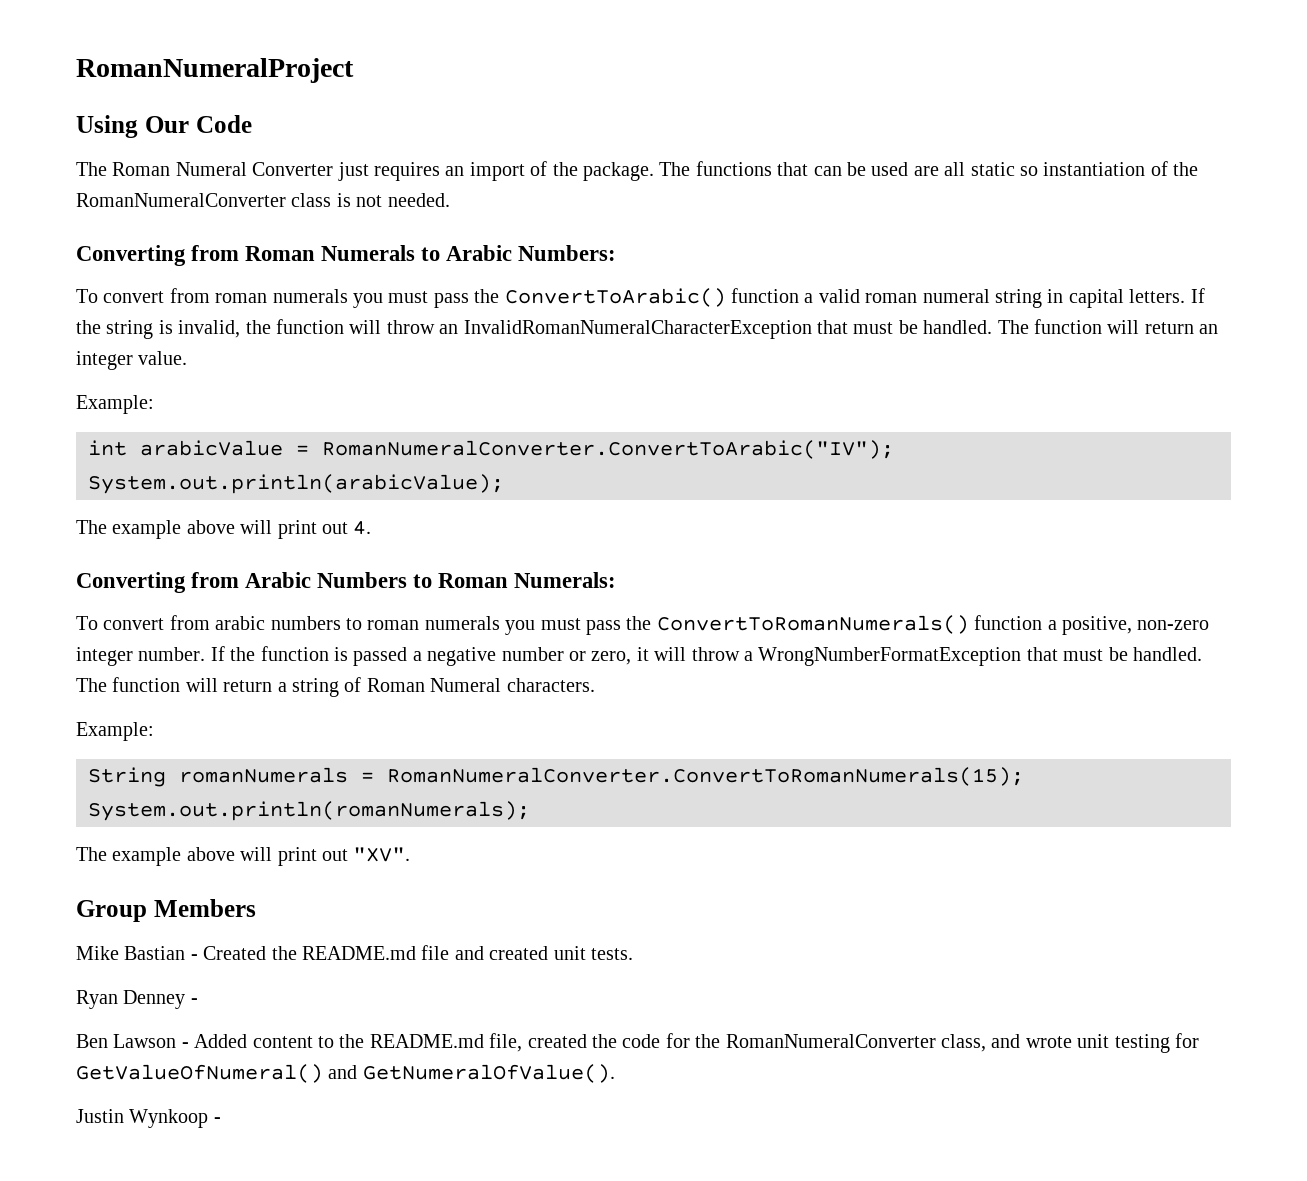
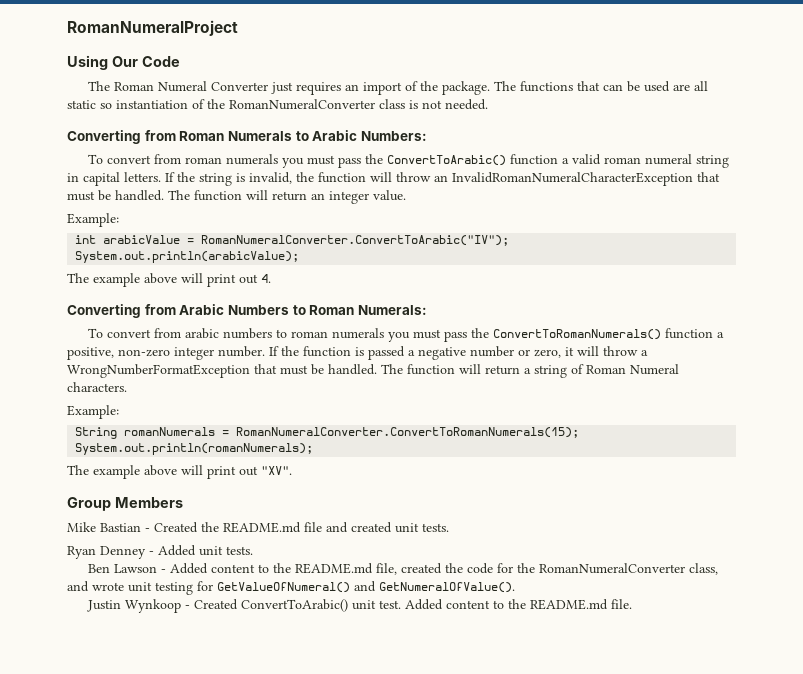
- Ryan Denney -
+ Ryan Denney - Added unit tests.
- Justin Wynkoop -
+ Justin Wynkoop - Created ConvertToArabic() unit test. Added content to the README.md file.

